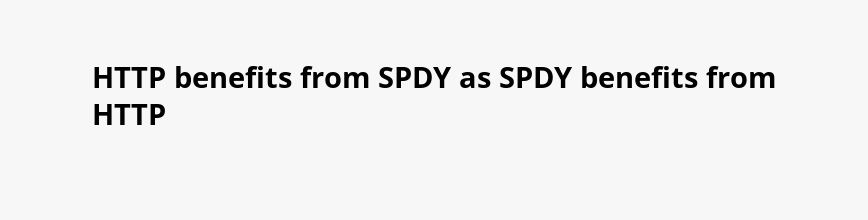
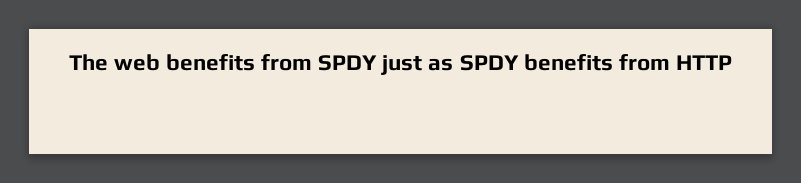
- HTTP benefits from SPDY as SPDY benefits from HTTP
+ The web benefits from SPDY just as SPDY benefits from HTTP

